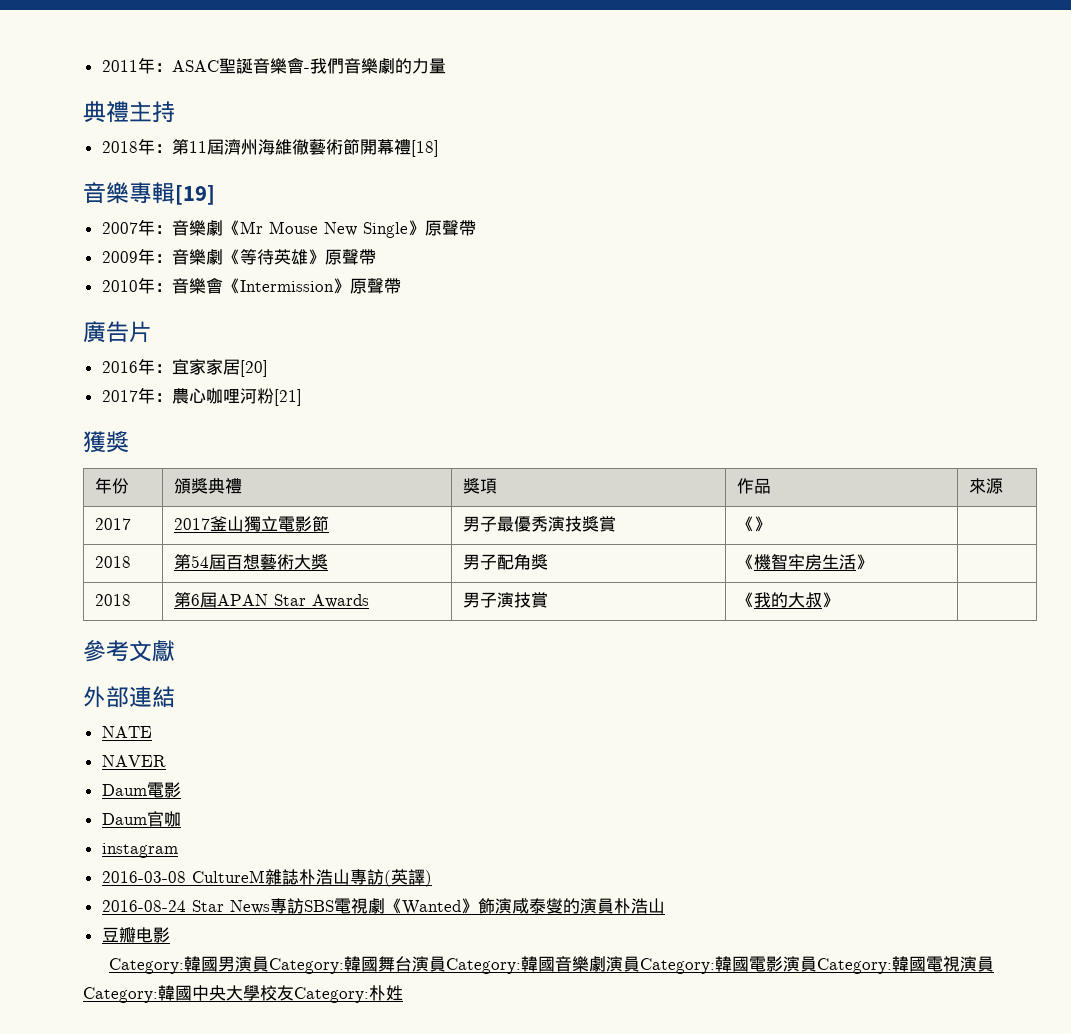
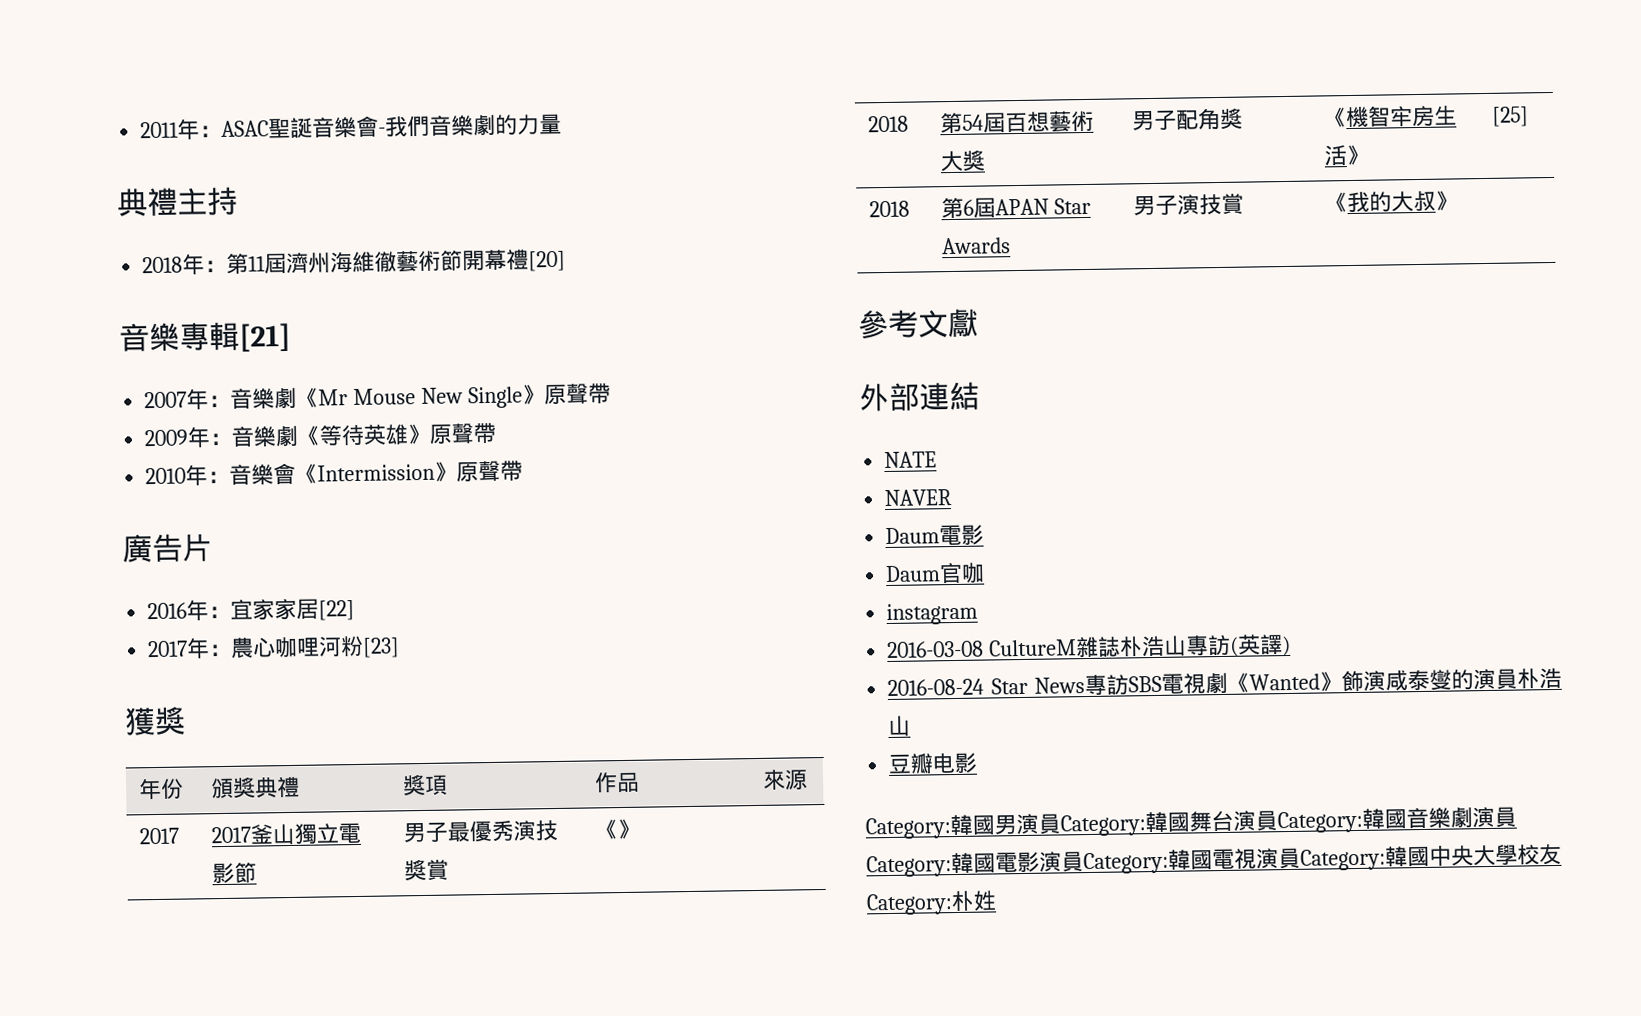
- 2018年：第11屆濟州海維徹藝術節開幕禮[18]
+ 2018年：第11屆濟州海維徹藝術節開幕禮[20]
- 音樂專輯[19]
+ 音樂專輯[21]
- 2016年：宜家家居[20]
+ 2016年：宜家家居[22]
- 2017年：農心咖哩河粉[21]
+ 2017年：農心咖哩河粉[23]
- 2018 | 第54屆百想藝術大獎 | 男子配角獎 | 《機智牢房生活》 |
+ 2018 | 第54屆百想藝術大獎 | 男子配角獎 | 《機智牢房生活》 | [25]

